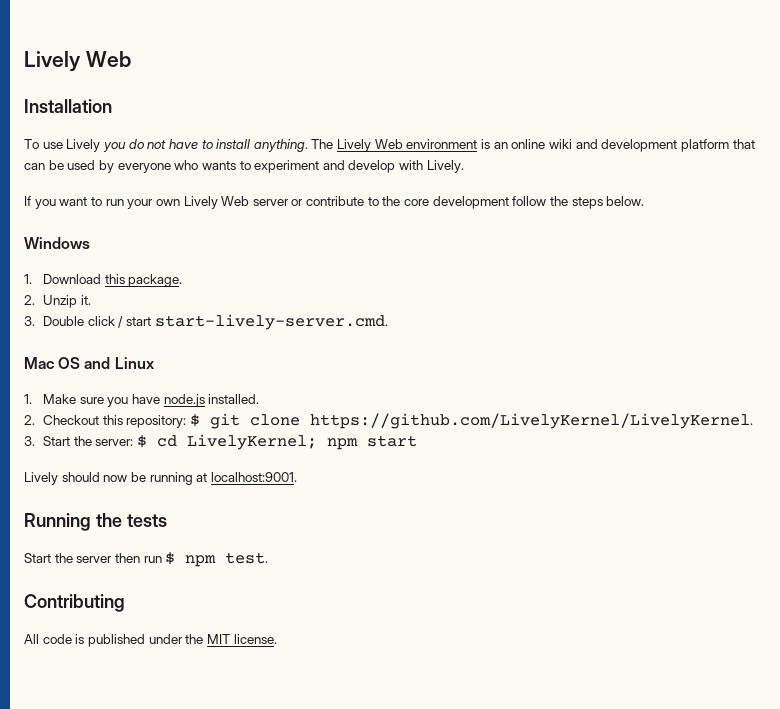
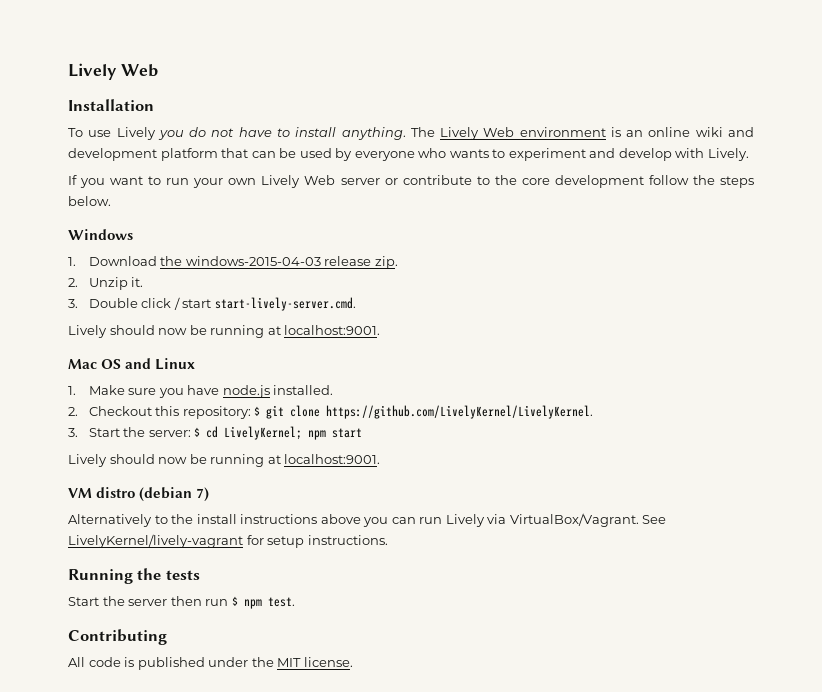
- 1. Download this package.
+ 1. Download the windows-2015-04-03 release zip.
  3. Double click / start start-lively-server.cmd.
+ Lively should now be running at localhost:9001.
+ VM distro (debian 7)
+ Alternatively to the install instructions above you can run Lively via VirtualBox/Vagrant. See LivelyKernel/lively-vagrant for setup instructions.

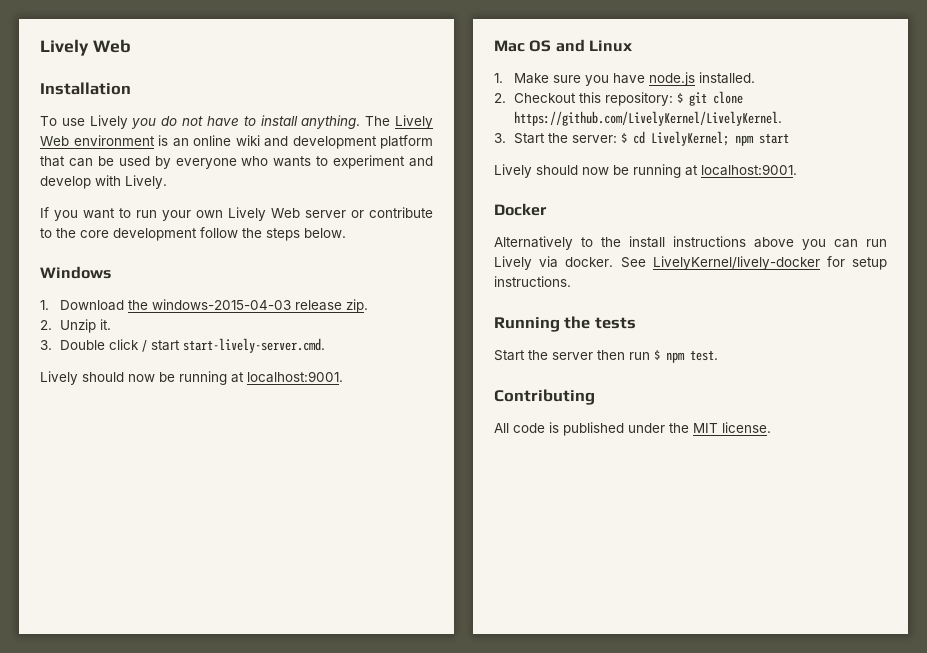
- VM distro (debian 7)
+ Docker
- Alternatively to the install instructions above you can run Lively via VirtualBox/Vagrant. See LivelyKernel/lively-vagrant for setup instructions.
+ Alternatively to the install instructions above you can run Lively via docker. See LivelyKernel/lively-docker for setup instructions.

